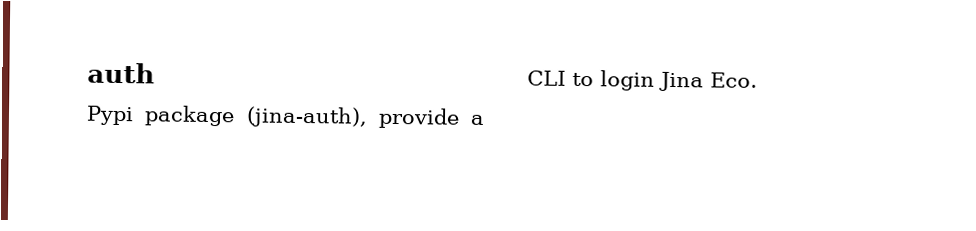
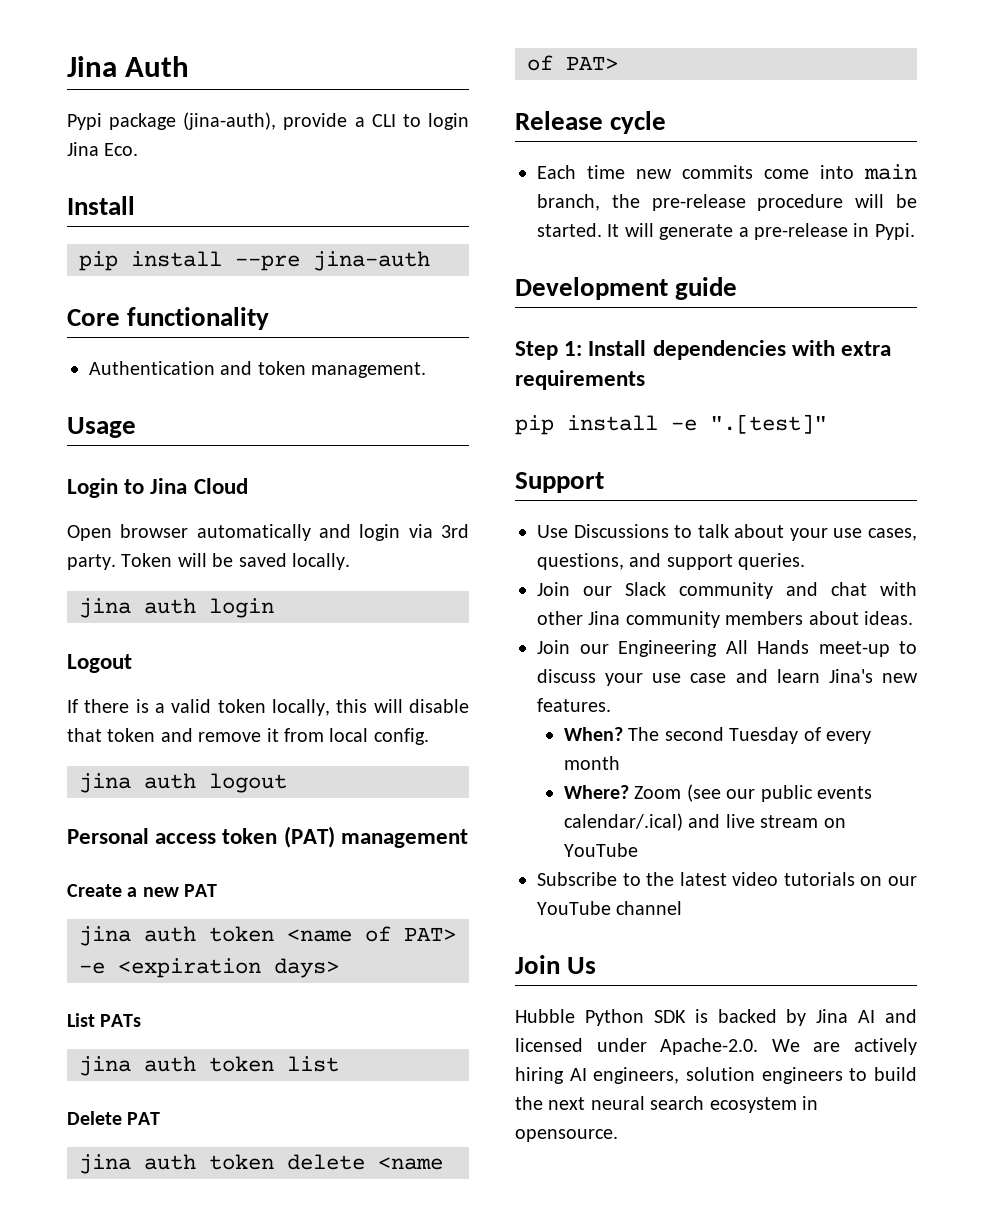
- auth
+ Jina Auth
  Pypi package (jina-auth), provide a CLI to login Jina Eco.
+ Install
+ pip install --pre jina-auth
+ Core functionality
+ Authentication and token management.
+ Usage
+ Login to Jina Cloud
+ Open browser automatically and login via 3rd party. Token will be saved locally.
+ jina auth login
+ Logout
+ If there is a valid token locally, this will disable that token and remove it from local config.
+ jina auth logout
+ Personal access token (PAT) management
+ Create a new PAT
+ jina auth token <name of PAT> -e <expiration days>
+ List PATs
+ jina auth token list
+ Delete PAT
+ jina auth token delete <name of PAT>
+ Release cycle
+ Each time new commits come into main branch, the pre-release procedure will be started. It will generate a pre-release in Pypi.
+ Development guide
+ Step 1: Install dependencies with extra requirements
+ pip install -e ".[test]"
+ Support
+ Use Discussions to talk about your use cases, questions, and support queries.
+ Join our Slack community and chat with other Jina community members about ideas.
+ Join our Engineering All Hands meet-up to discuss your use case and learn Jina's new features.
+ When? The second Tuesday of every month
+ Where? Zoom (see our public events calendar/.ical) and live stream on YouTube
+ Subscribe to the latest video tutorials on our YouTube channel
+ Join Us
+ Hubble Python SDK is backed by Jina AI and licensed under Apache-2.0. We are actively hiring AI engineers, solution engineers to build the next neural search ecosystem in opensource.

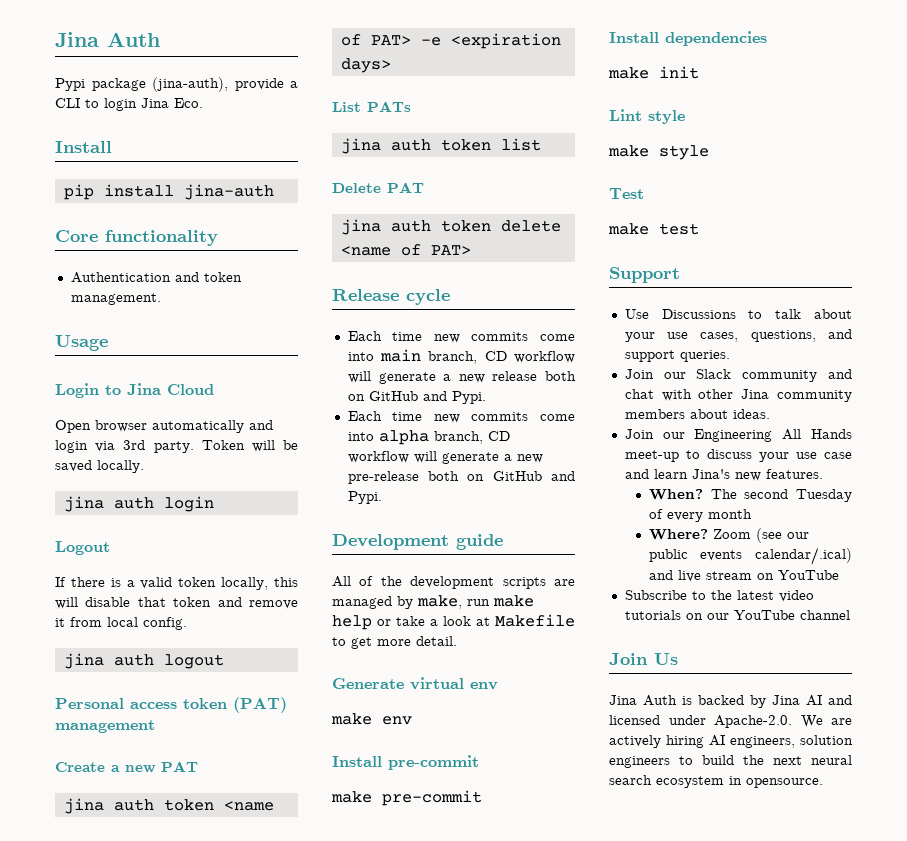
- pip install --pre jina-auth
+ pip install jina-auth
- Each time new commits come into main branch, the pre-release procedure will be started. It will generate a pre-release in Pypi.
+ Each time new commits come into main branch, CD workflow will generate a new release both on GitHub and Pypi.
+ Each time new commits come into alpha branch, CD workflow will generate a new pre-release both on GitHub and Pypi.
  Development guide
- Step 1: Install dependencies with extra requirements
- pip install -e ".[test]"
+ All of the development scripts are managed by make, run make help or take a look at Makefile to get more detail.
+ Generate virtual env
+ make env
+ Install pre-commit
+ make pre-commit
+ Install dependencies
+ make init
+ Lint style
+ make style
+ Test
+ make test
- Hubble Python SDK is backed by Jina AI and licensed under Apache-2.0. We are actively hiring AI engineers, solution engineers to build the next neural search ecosystem in opensource.
+ Jina Auth is backed by Jina AI and licensed under Apache-2.0. We are actively hiring AI engineers, solution engineers to build the next neural search ecosystem in opensource.

